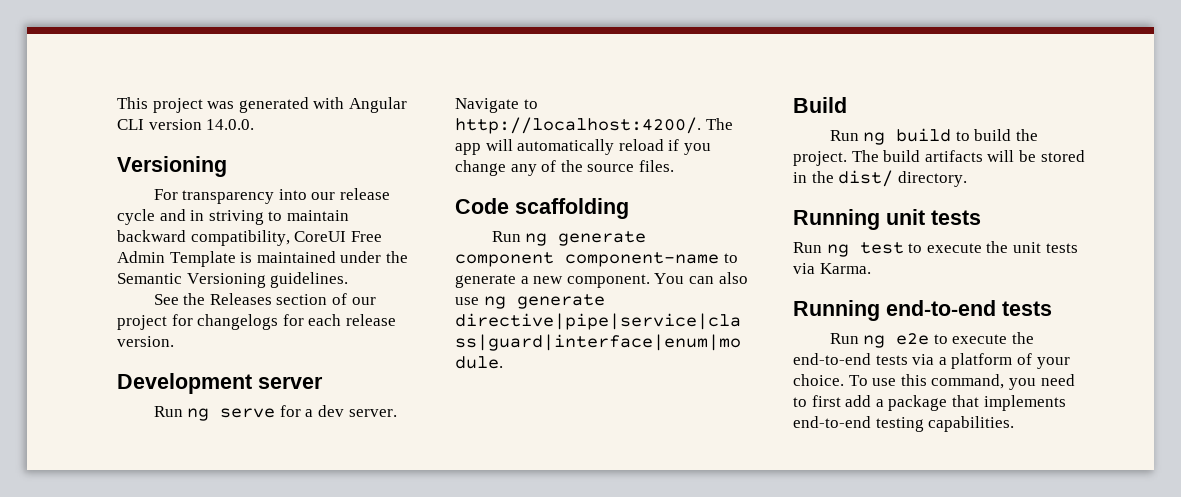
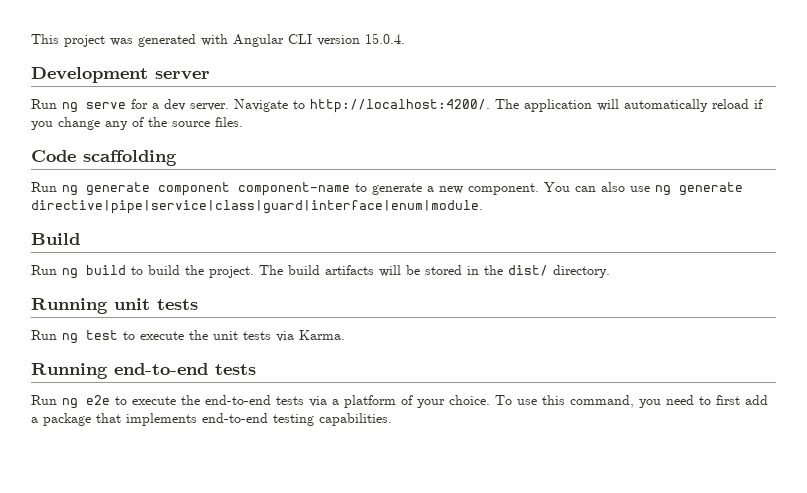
- This project was generated with Angular CLI version 14.0.0.
- Versioning
- For transparency into our release cycle and in striving to maintain backward compatibility, CoreUI Free Admin Template is maintained under the Semantic Versioning guidelines.
- See the Releases section of our project for changelogs for each release version.
+ This project was generated with Angular CLI version 15.0.4.
- The app will automatically reload if you change any of the source files.
+ The application will automatically reload if you change any of the source files.

